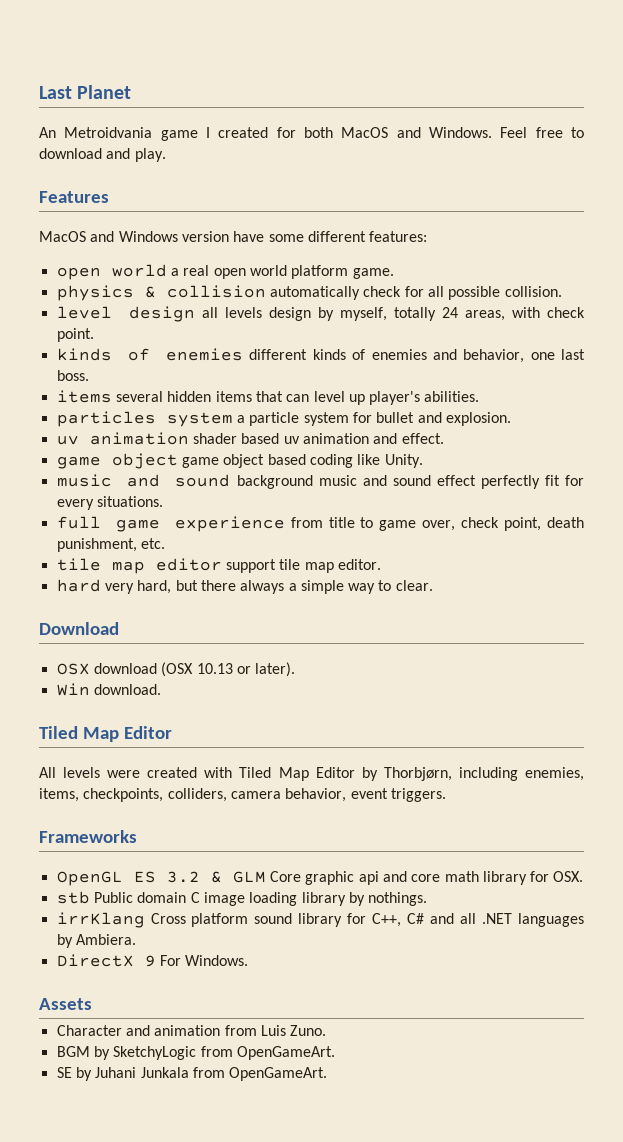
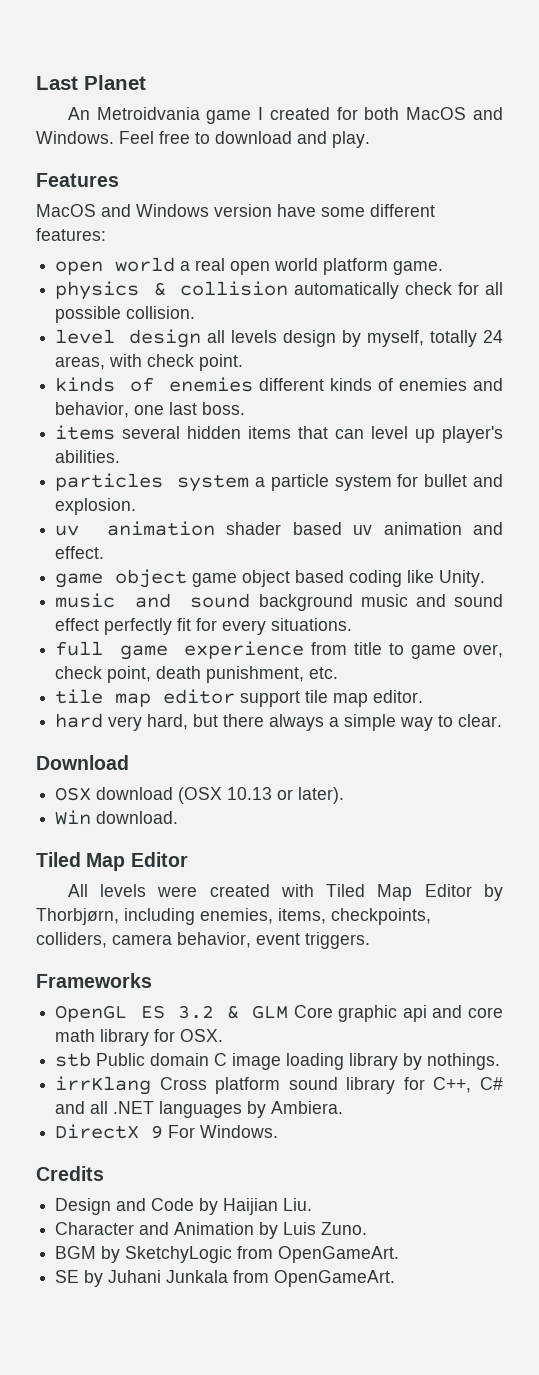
- Assets
+ Credits
+ Design and Code by Haijian Liu.
- Character and animation from Luis Zuno.
+ Character and Animation by Luis Zuno.

